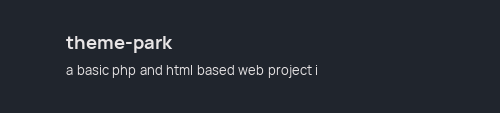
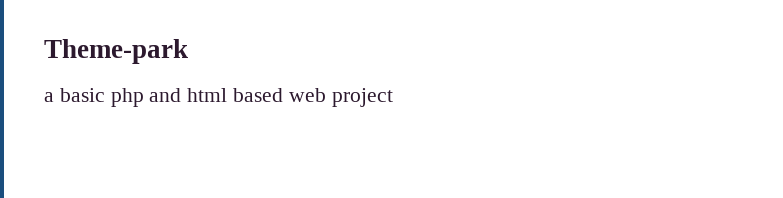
- theme-park
+ Theme-park
- a basic php and html based web project i
+ a basic php and html based web project

